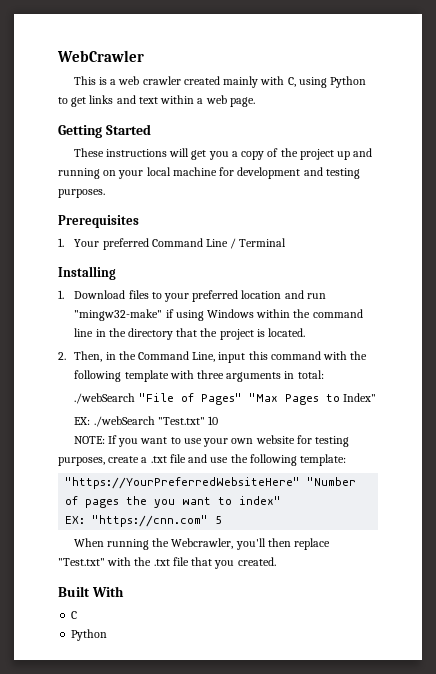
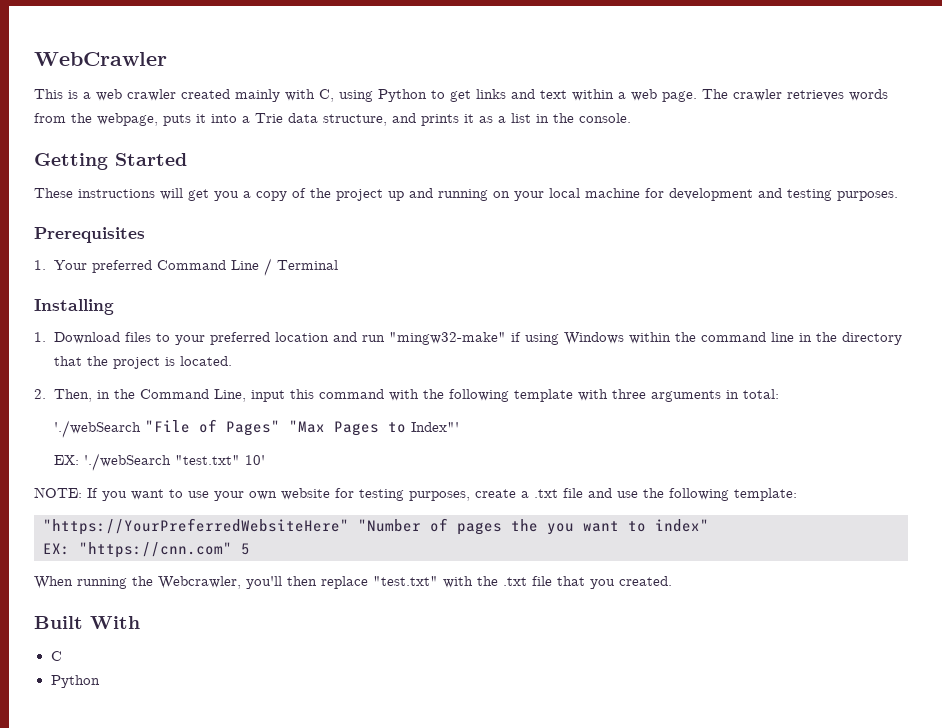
+ The crawler retrieves words from the webpage, puts it into a Trie data structure, and prints it as a list in the console.
- ./webSearch "File of Pages" "Max Pages to Index"
- EX: ./webSearch "Test.txt" 10
+ './webSearch "File of Pages" "Max Pages to Index"'
+ EX: './webSearch "test.txt" 10'
- When running the Webcrawler, you'll then replace "Test.txt" with the .txt file that you created.
+ When running the Webcrawler, you'll then replace "test.txt" with the .txt file that you created.

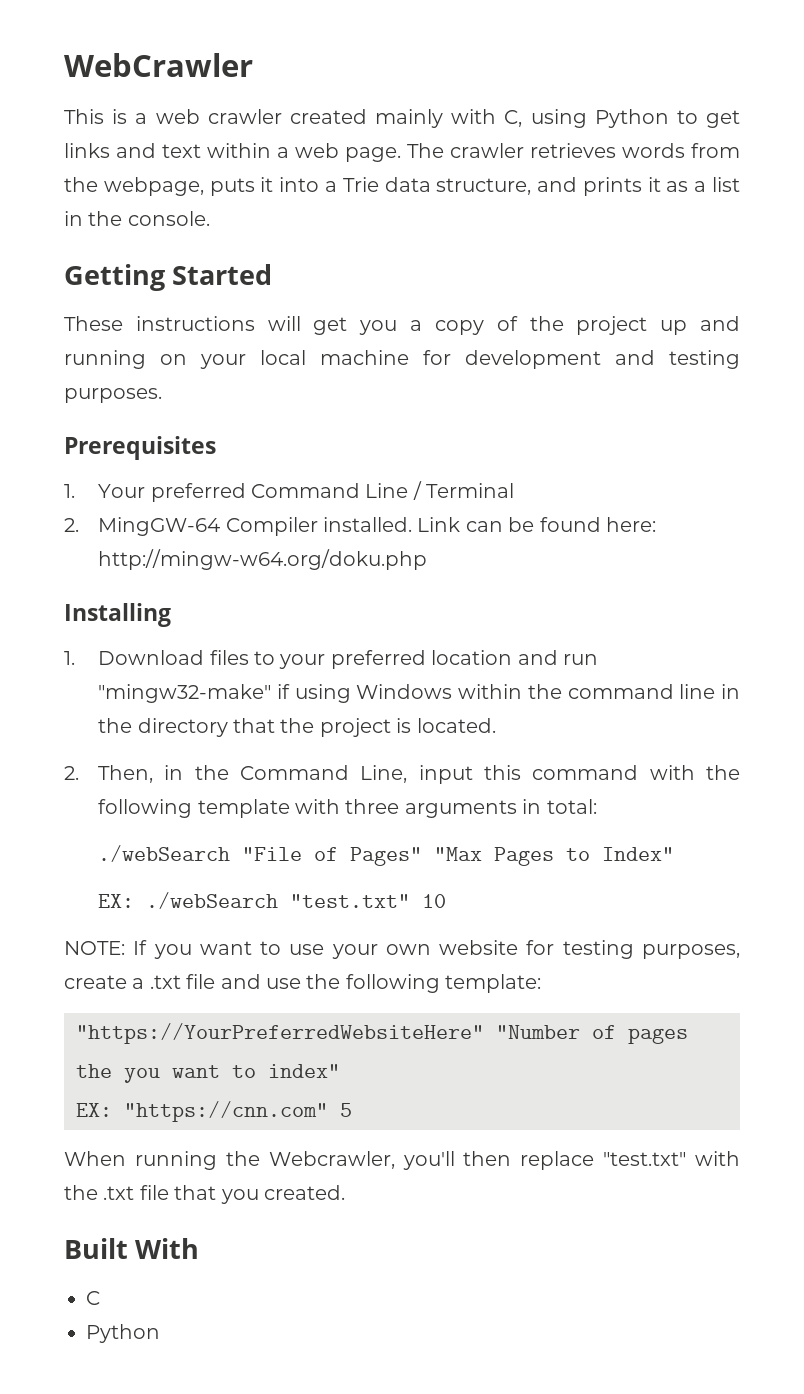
+ 2. MingGW-64 Compiler installed. Link can be found here: http://mingw-w64.org/doku.php
- './webSearch "File of Pages" "Max Pages to Index"'
- EX: './webSearch "test.txt" 10'
+ ./webSearch "File of Pages" "Max Pages to Index"
+ EX: ./webSearch "test.txt" 10

